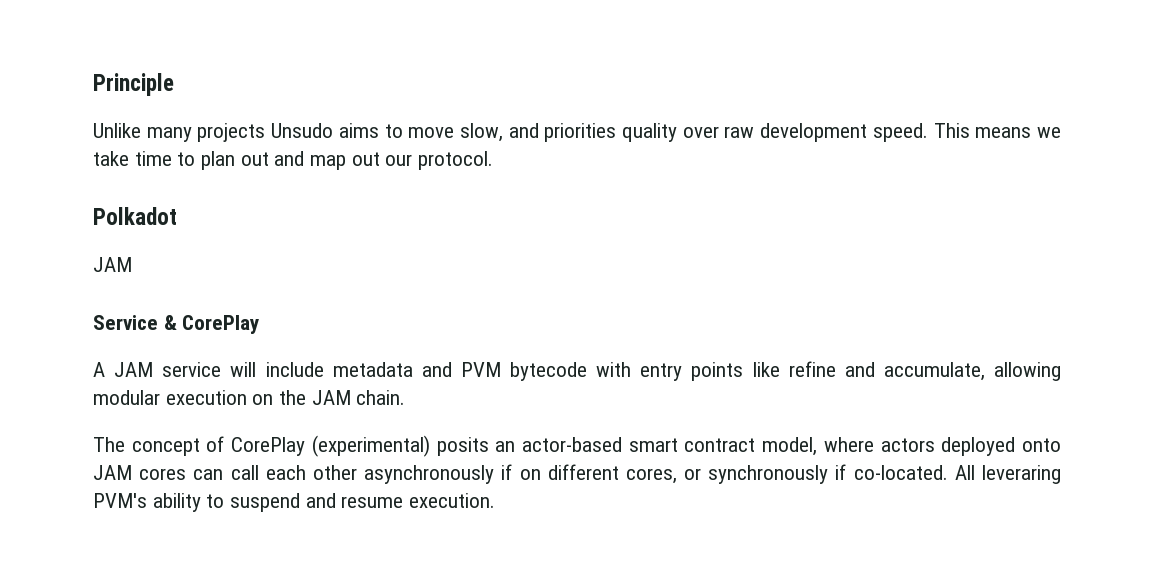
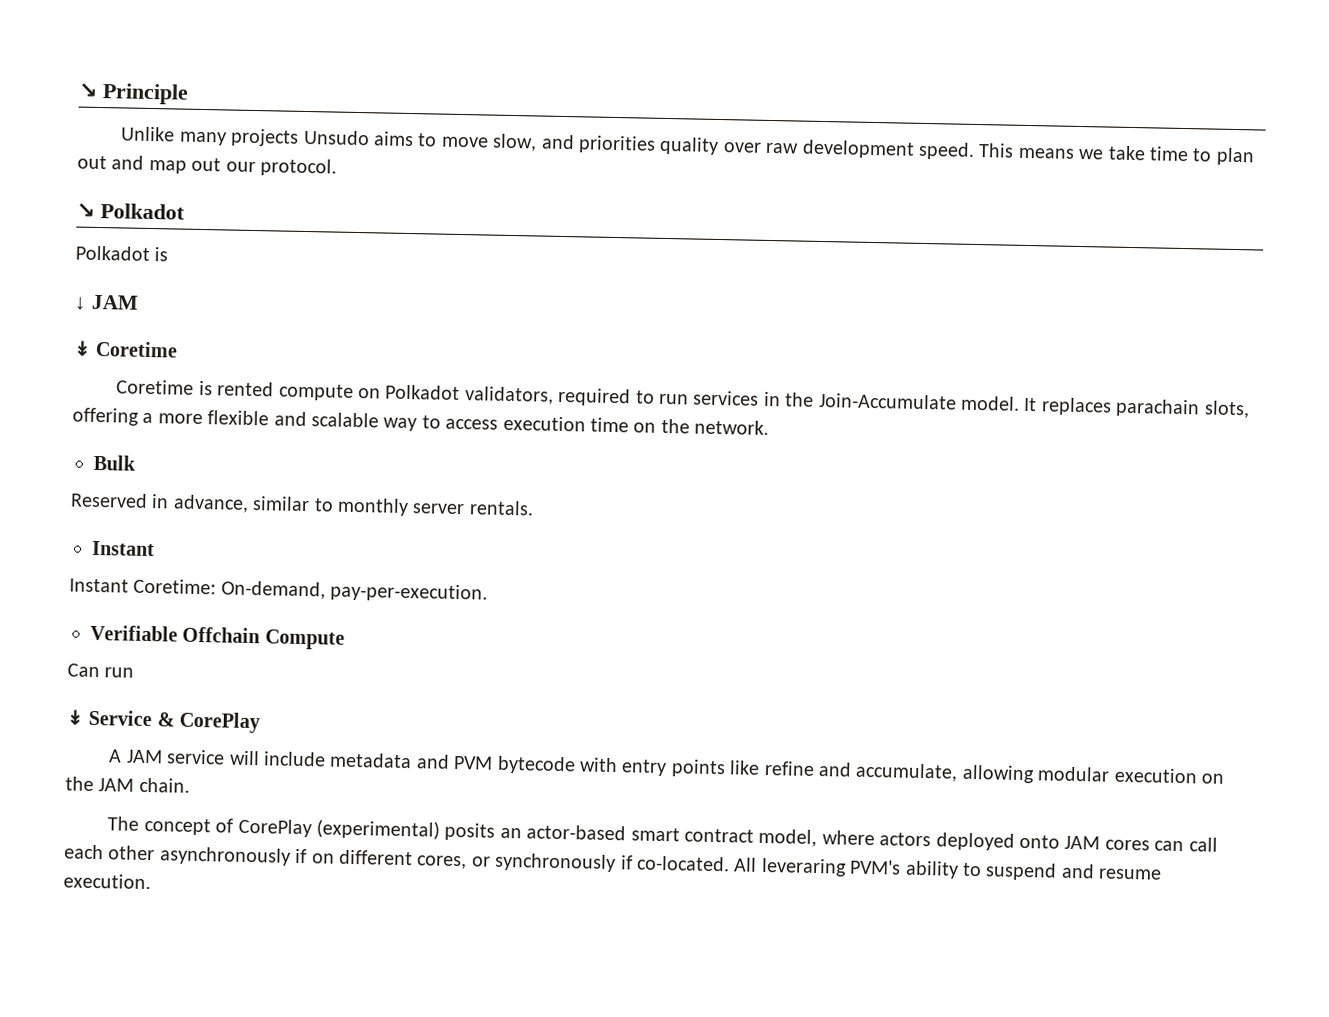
- Principle
+ ↘ Principle
- Polkadot
- JAM
- Service & CorePlay
+ ↘ Polkadot
+ Polkadot is
+ ↓ JAM
+ ↡ Coretime
+ Coretime is rented compute on Polkadot validators, required to run services in the Join-Accumulate model. It replaces parachain slots, offering a more flexible and scalable way to access execution time on the network.
+ Bulk
+ Reserved in advance, similar to monthly server rentals.
+ Instant
+ Instant Coretime: On-demand, pay-per-execution.
+ Verifiable Offchain Compute
+ Can run
+ ↡ Service & CorePlay

